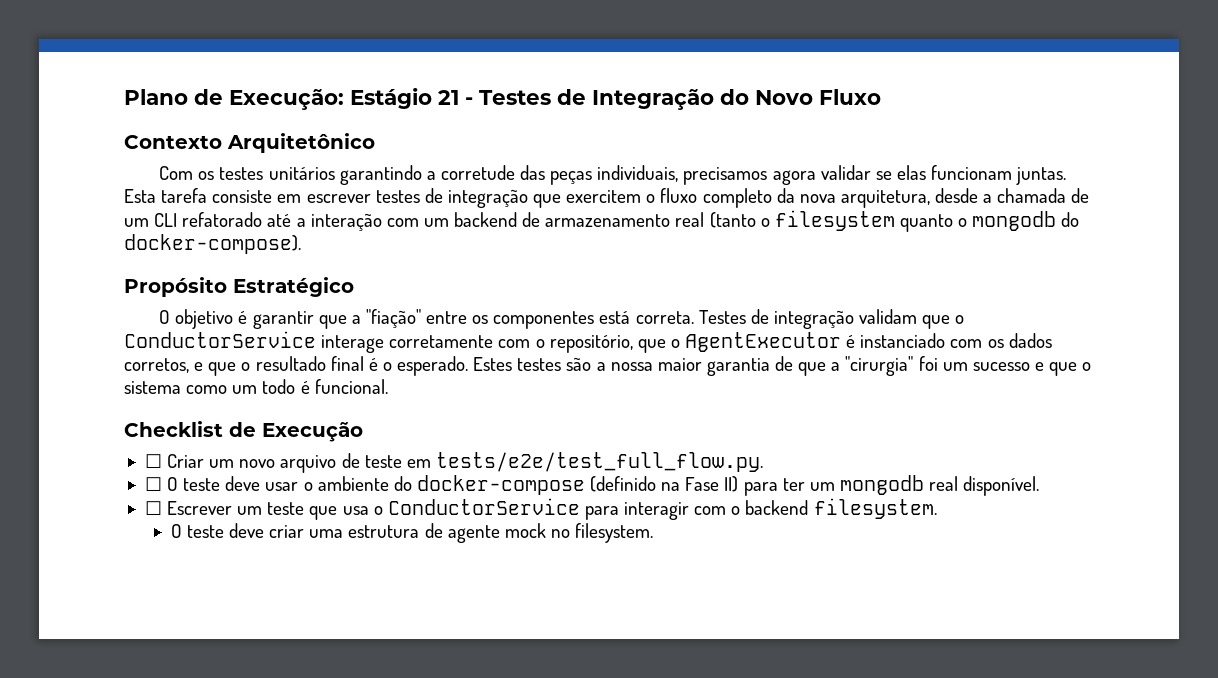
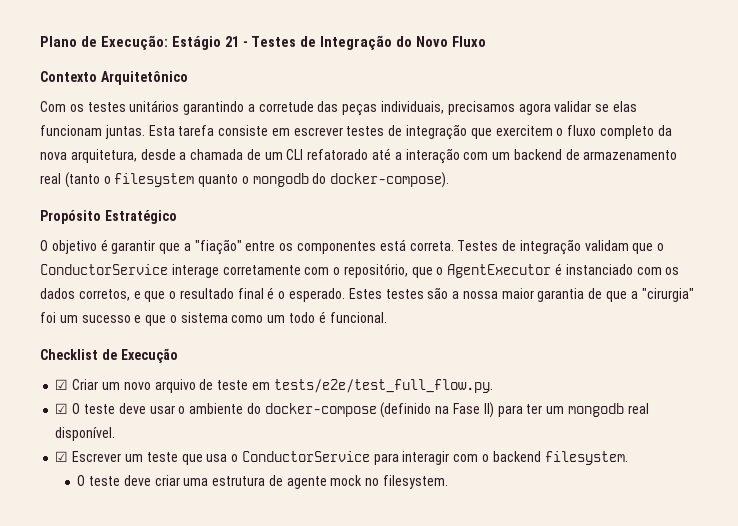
- ☐ Criar um novo arquivo de teste em tests/e2e/test_full_flow.py.
+ ☑ Criar um novo arquivo de teste em tests/e2e/test_full_flow.py.
- ☐ O teste deve usar o ambiente do docker-compose (definido na Fase II) para ter um mongodb real disponível.
+ ☑ O teste deve usar o ambiente do docker-compose (definido na Fase II) para ter um mongodb real disponível.
- ☐ Escrever um teste que usa o ConductorService para interagir com o backend filesystem.
+ ☑ Escrever um teste que usa o ConductorService para interagir com o backend filesystem.

